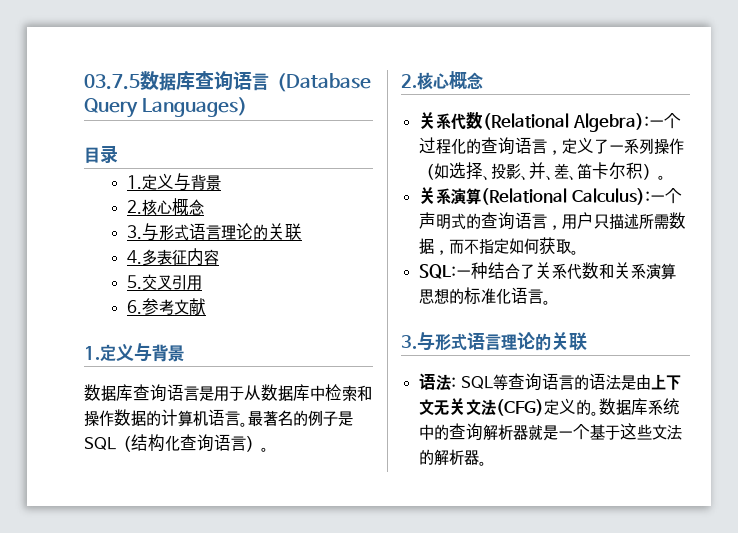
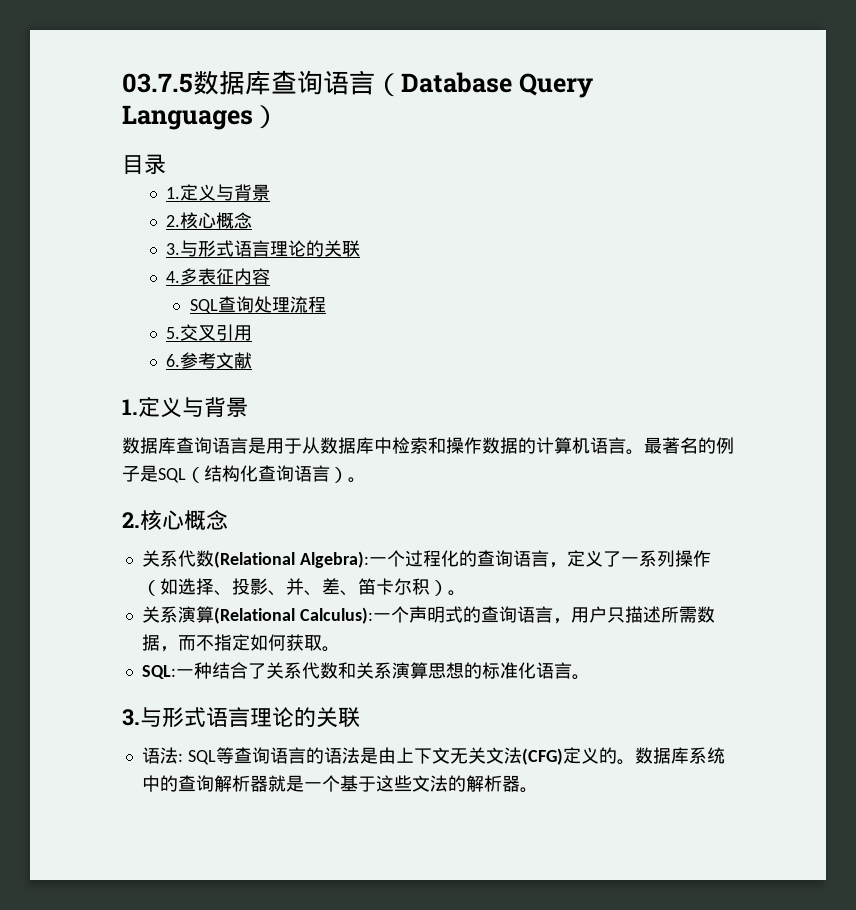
+ SQL查询处理流程

